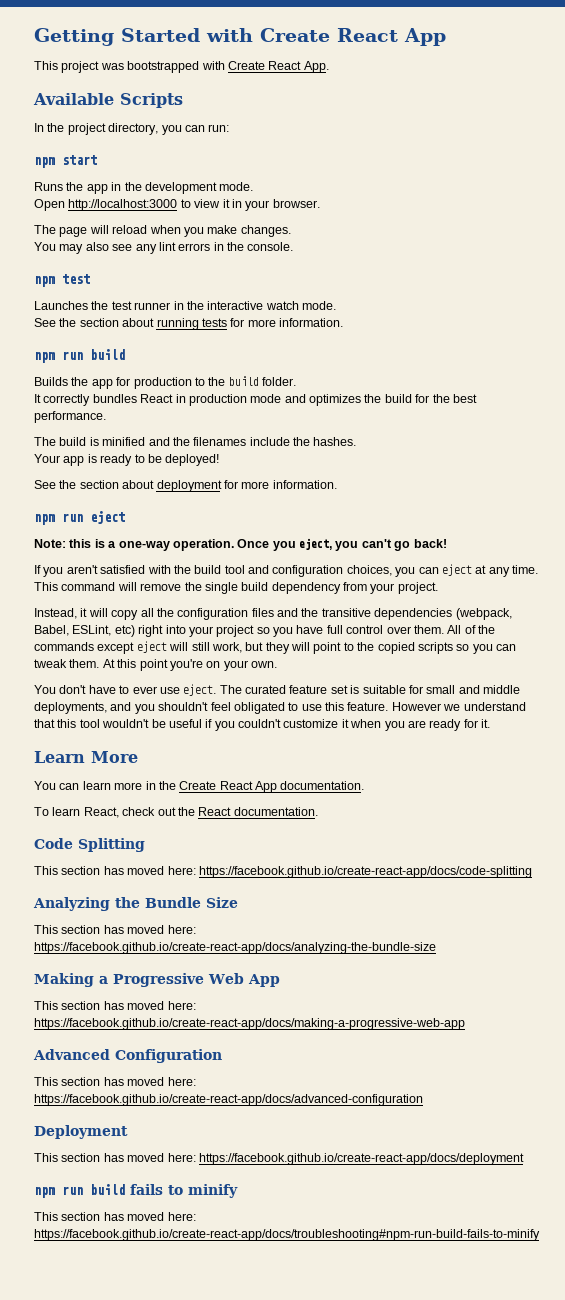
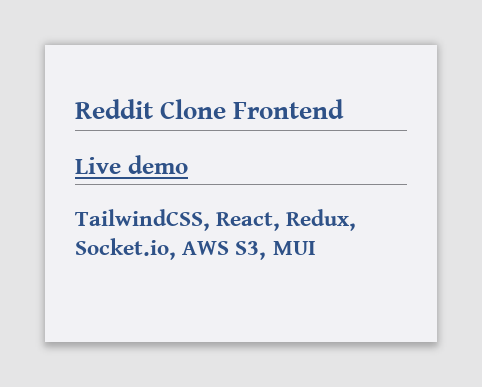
- Getting Started with Create React App
- This project was bootstrapped with Create React App.
- Available Scripts
- In the project directory, you can run:
- npm start
- Runs the app in the development mode.
- Open http://localhost:3000 to view it in your browser.
- The page will reload when you make changes.
- You may also see any lint errors in the console.
- npm test
- Launches the test runner in the interactive watch mode.
- See the section about running tests for more information.
- npm run build
- Builds the app for production to the build folder.
- It correctly bundles React in production mode and optimizes the build for the best performance.
- The build is minified and the filenames include the hashes.
- Your app is ready to be deployed!
- See the section about deployment for more information.
- npm run eject
- Note: this is a one-way operation. Once you eject, you can't go back!
- If you aren't satisfied with the build tool and configuration choices, you can eject at any time. This command will remove the single build dependency from your project.
- Instead, it will copy all the configuration files and the transitive dependencies (webpack, Babel, ESLint, etc) right into your project so you have full control over them. All of the commands except eject will still work, but they will point to the copied scripts so you can tweak them. At this point you're on your own.
- You don't have to ever use eject. The curated feature set is suitable for small and middle deployments, and you shouldn't feel obligated to use this feature. However we understand that this tool wouldn't be useful if you couldn't customize it when you are ready for it.
- Learn More
- You can learn more in the Create React App documentation.
- To learn React, check out the React documentation.
- Code Splitting
- This section has moved here: https://facebook.github.io/create-react-app/docs/code-splitting
- Analyzing the Bundle Size
- This section has moved here: https://facebook.github.io/create-react-app/docs/analyzing-the-bundle-size
- Making a Progressive Web App
- This section has moved here: https://facebook.github.io/create-react-app/docs/making-a-progressive-web-app
- Advanced Configuration
- This section has moved here: https://facebook.github.io/create-react-app/docs/advanced-configuration
- Deployment
- This section has moved here: https://facebook.github.io/create-react-app/docs/deployment
- npm run build fails to minify
- This section has moved here: https://facebook.github.io/create-react-app/docs/troubleshooting#npm-run-build-fails-to-minify
+ Reddit Clone Frontend
+ Live demo
+ TailwindCSS, React, Redux, Socket.io, AWS S3, MUI

